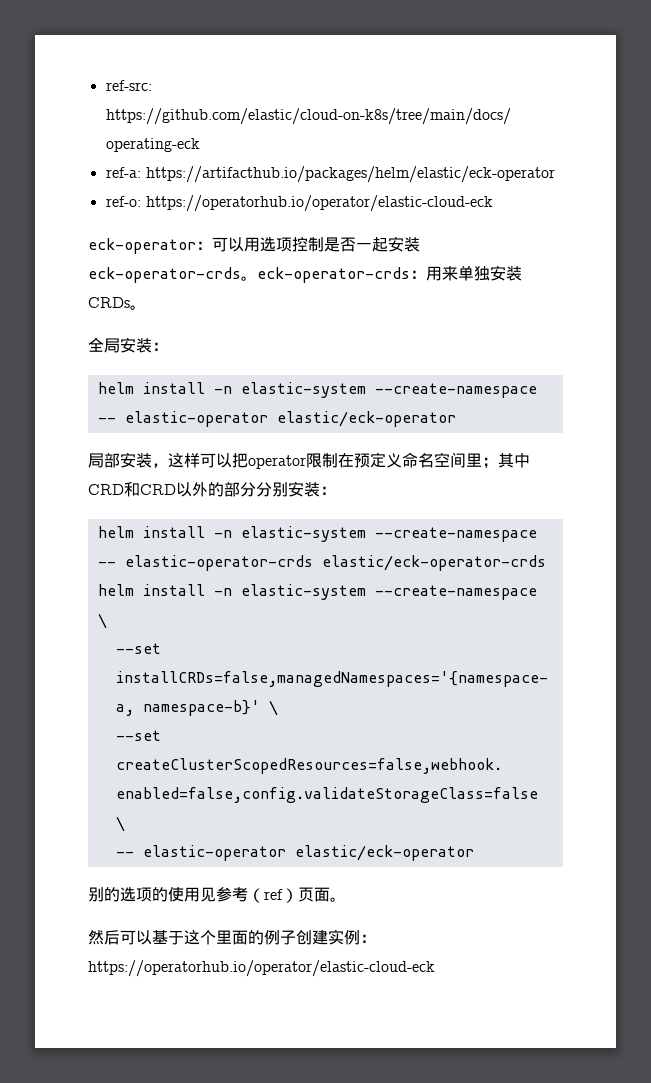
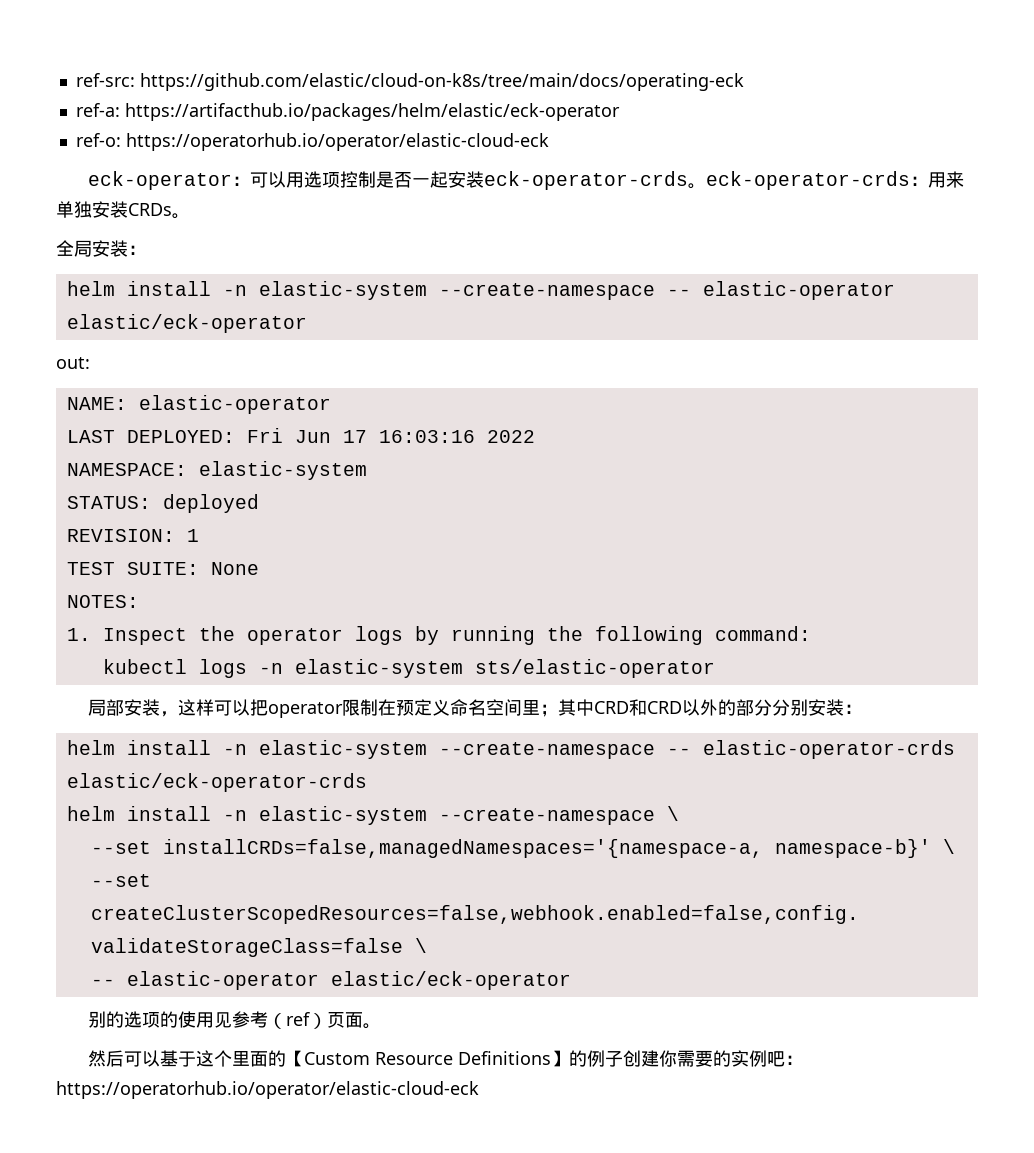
+ out:
+ NAME: elastic-operator
+ LAST DEPLOYED: Fri Jun 17 16:03:16 2022
+ NAMESPACE: elastic-system
+ STATUS: deployed
+ REVISION: 1
+ TEST SUITE: None
+ NOTES:
+ 1. Inspect the operator logs by running the following command:
+ kubectl logs -n elastic-system sts/elastic-operator
- 然后可以基于这个里面的例子创建实例：https://operatorhub.io/operator/elastic-cloud-eck
+ 然后可以基于这个里面的【Custom Resource Definitions】的例子创建你需要的实例吧：https://operatorhub.io/operator/elastic-cloud-eck

